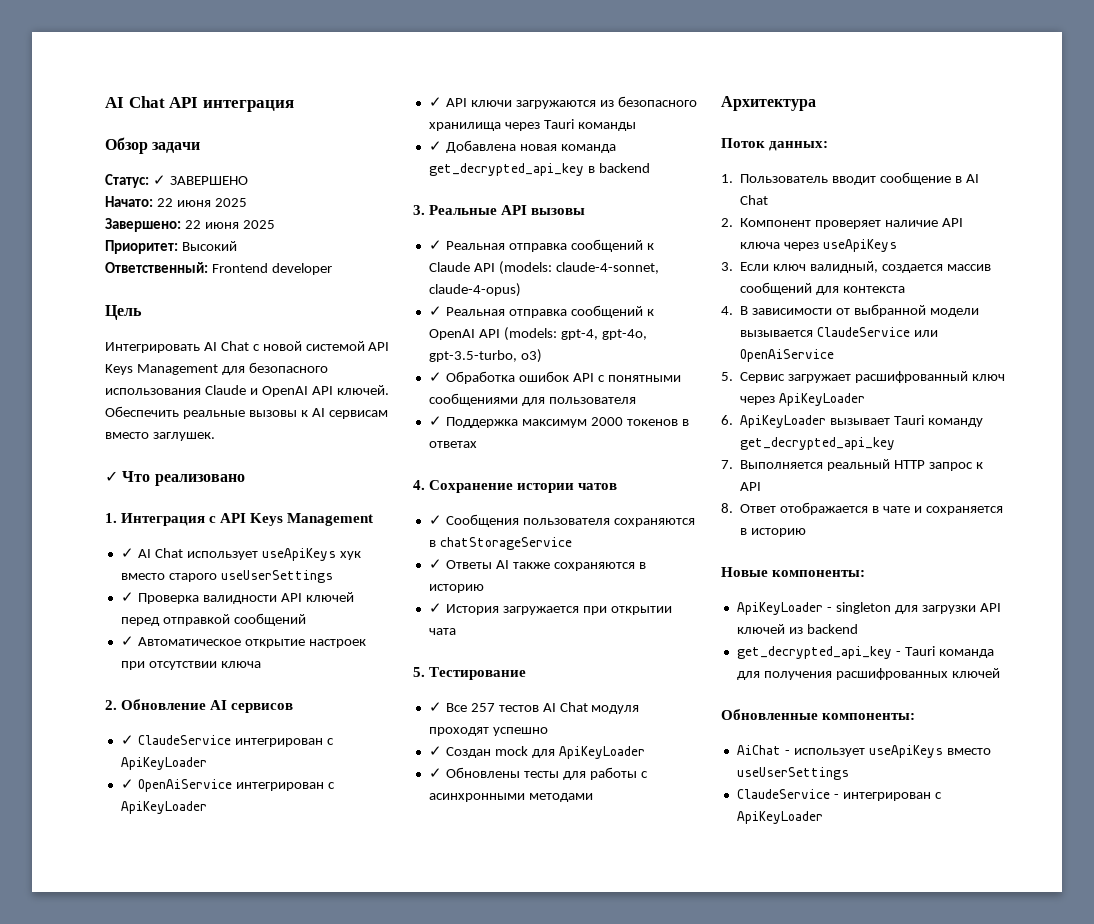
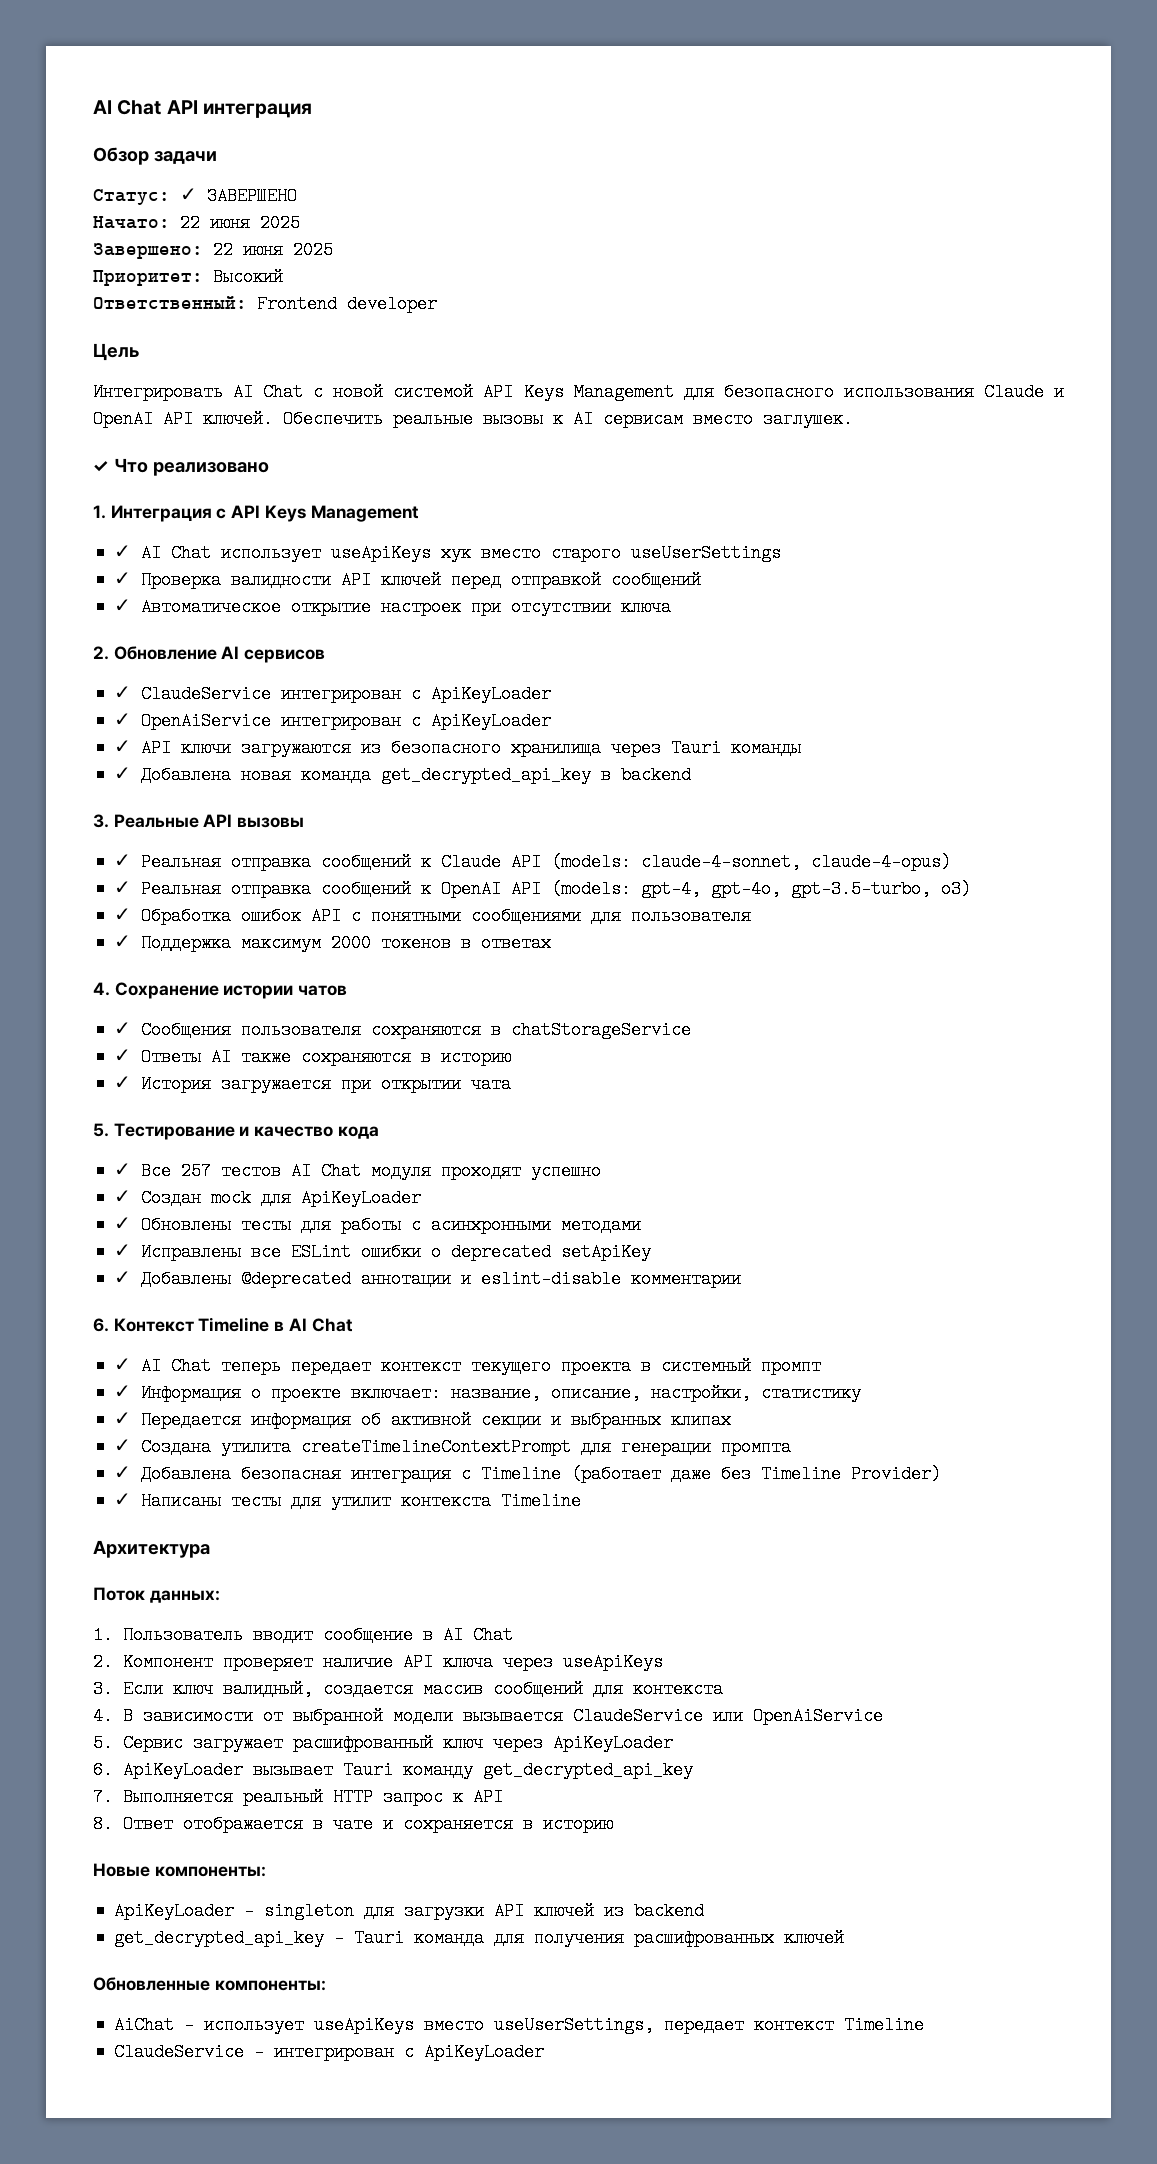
- 5. Тестирование
+ 5. Тестирование и качество кода
+ ✓ Исправлены все ESLint ошибки о deprecated setApiKey
+ ✓ Добавлены @deprecated аннотации и eslint-disable комментарии
+ 6. Контекст Timeline в AI Chat
+ ✓ AI Chat теперь передает контекст текущего проекта в системный промпт
+ ✓ Информация о проекте включает: название, описание, настройки, статистику
+ ✓ Передается информация об активной секции и выбранных клипах
+ ✓ Создана утилита createTimelineContextPrompt для генерации промпта
+ ✓ Добавлена безопасная интеграция с Timeline (работает даже без Timeline Provider)
+ ✓ Написаны тесты для утилит контекста Timeline
- AiChat - использует useApiKeys вместо useUserSettings
+ AiChat - использует useApiKeys вместо useUserSettings, передает контекст Timeline

